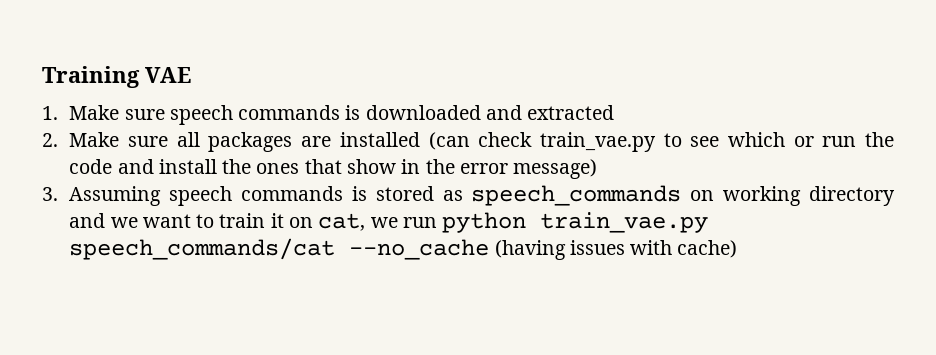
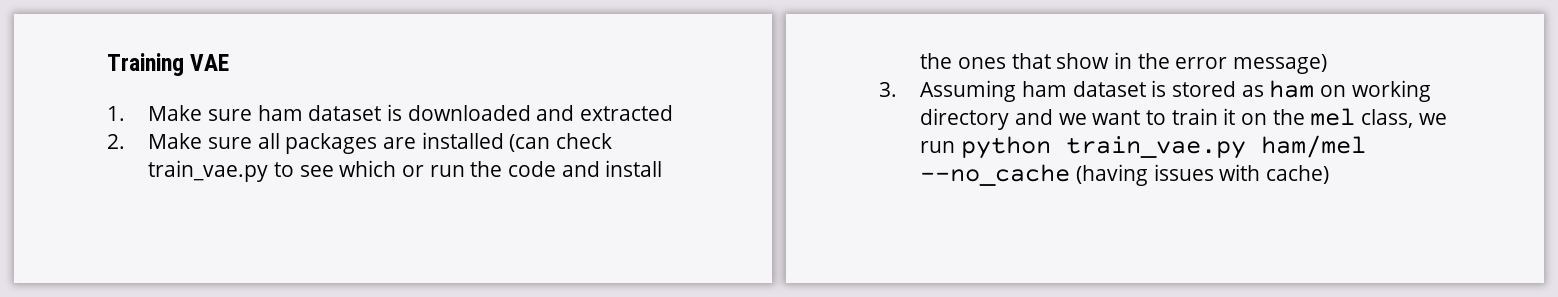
- 1. Make sure speech commands is downloaded and extracted
+ 1. Make sure ham dataset is downloaded and extracted
- 3. Assuming speech commands is stored as speech_commands on working directory and we want to train it on cat, we run python train_vae.py speech_commands/cat --no_cache (having issues with cache)
+ 3. Assuming ham dataset is stored as ham on working directory and we want to train it on the mel class, we run python train_vae.py ham/mel --no_cache (having issues with cache)

